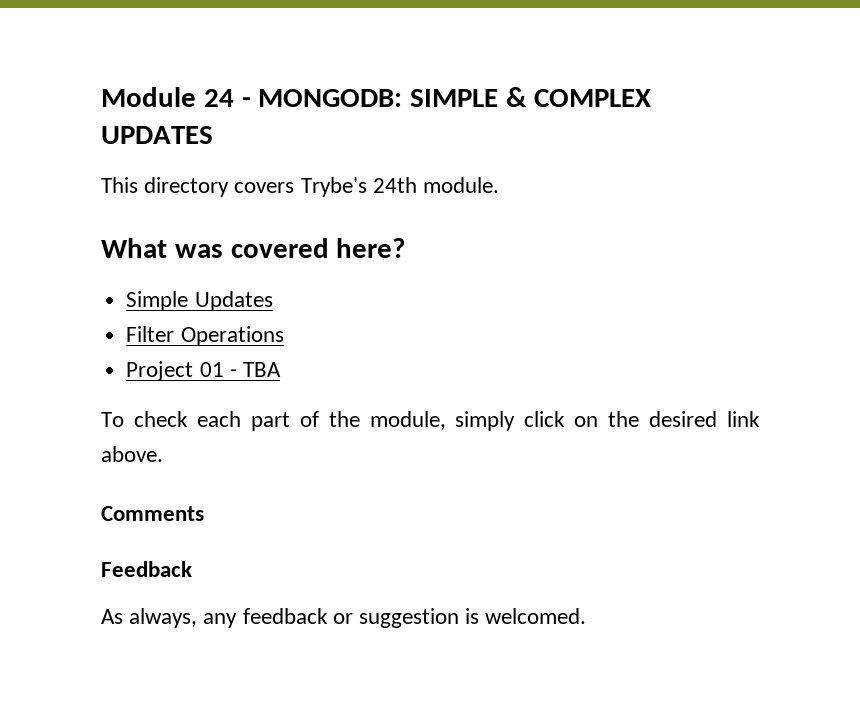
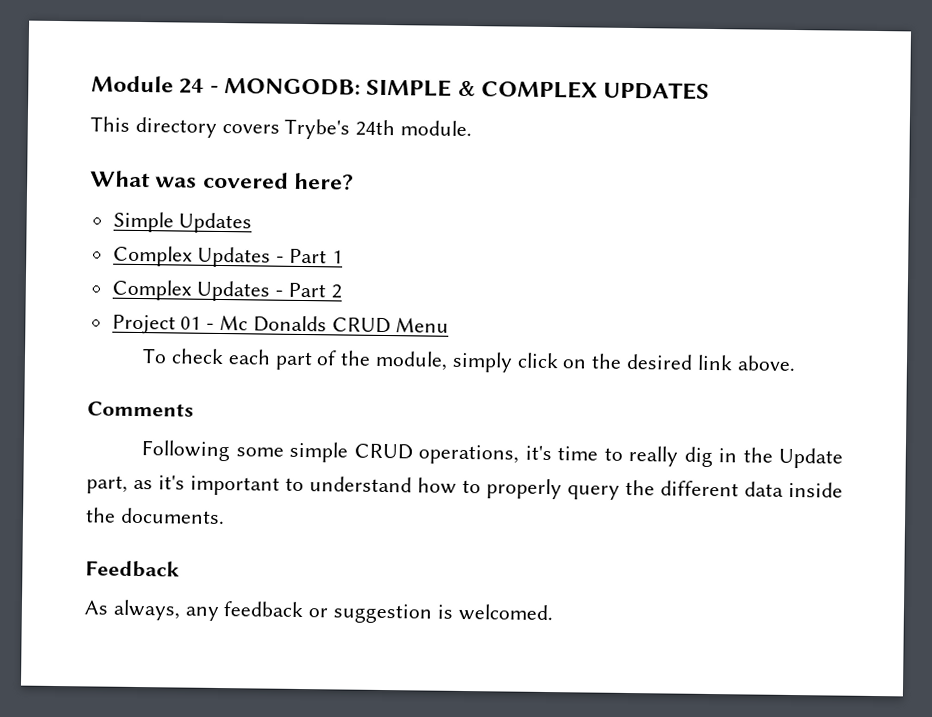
- Filter Operations
+ Complex Updates - Part 1
+ Complex Updates - Part 2
- Project 01 - TBA
+ Project 01 - Mc Donalds CRUD Menu
+ Following some simple CRUD operations, it's time to really dig in the Update part, as it's important to understand how to properly query the different data inside the documents.

